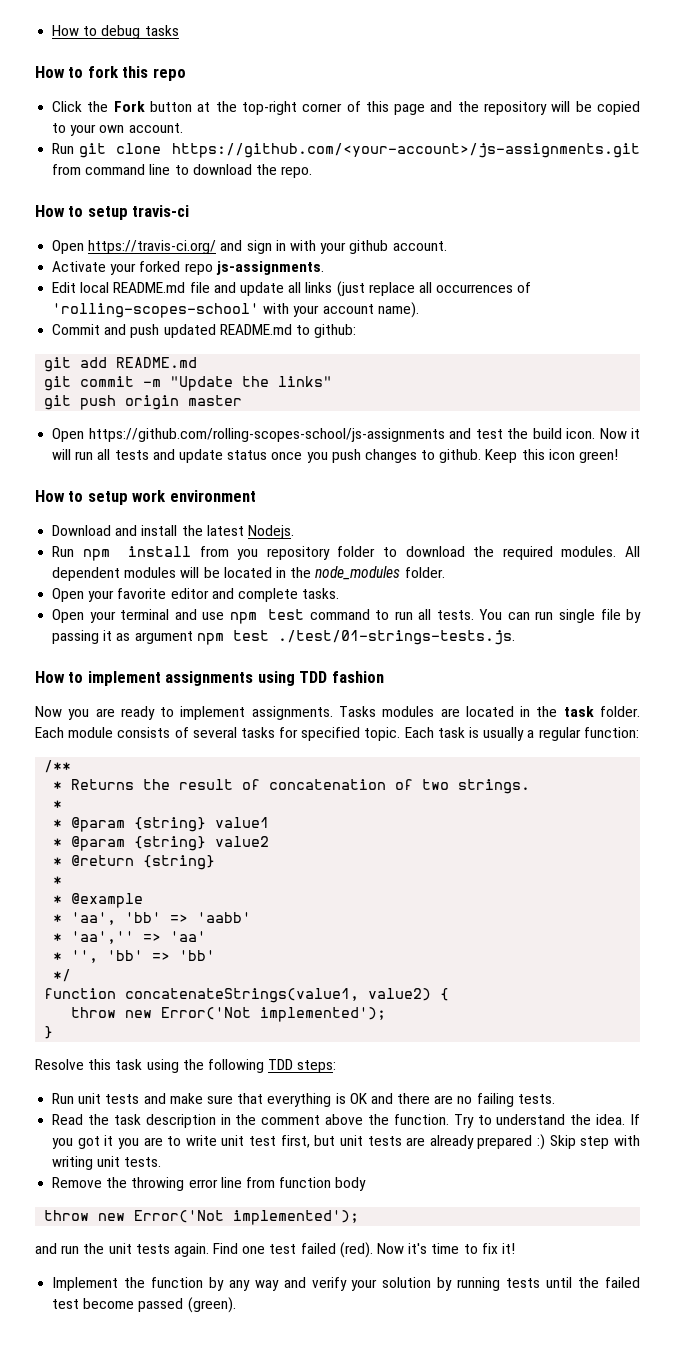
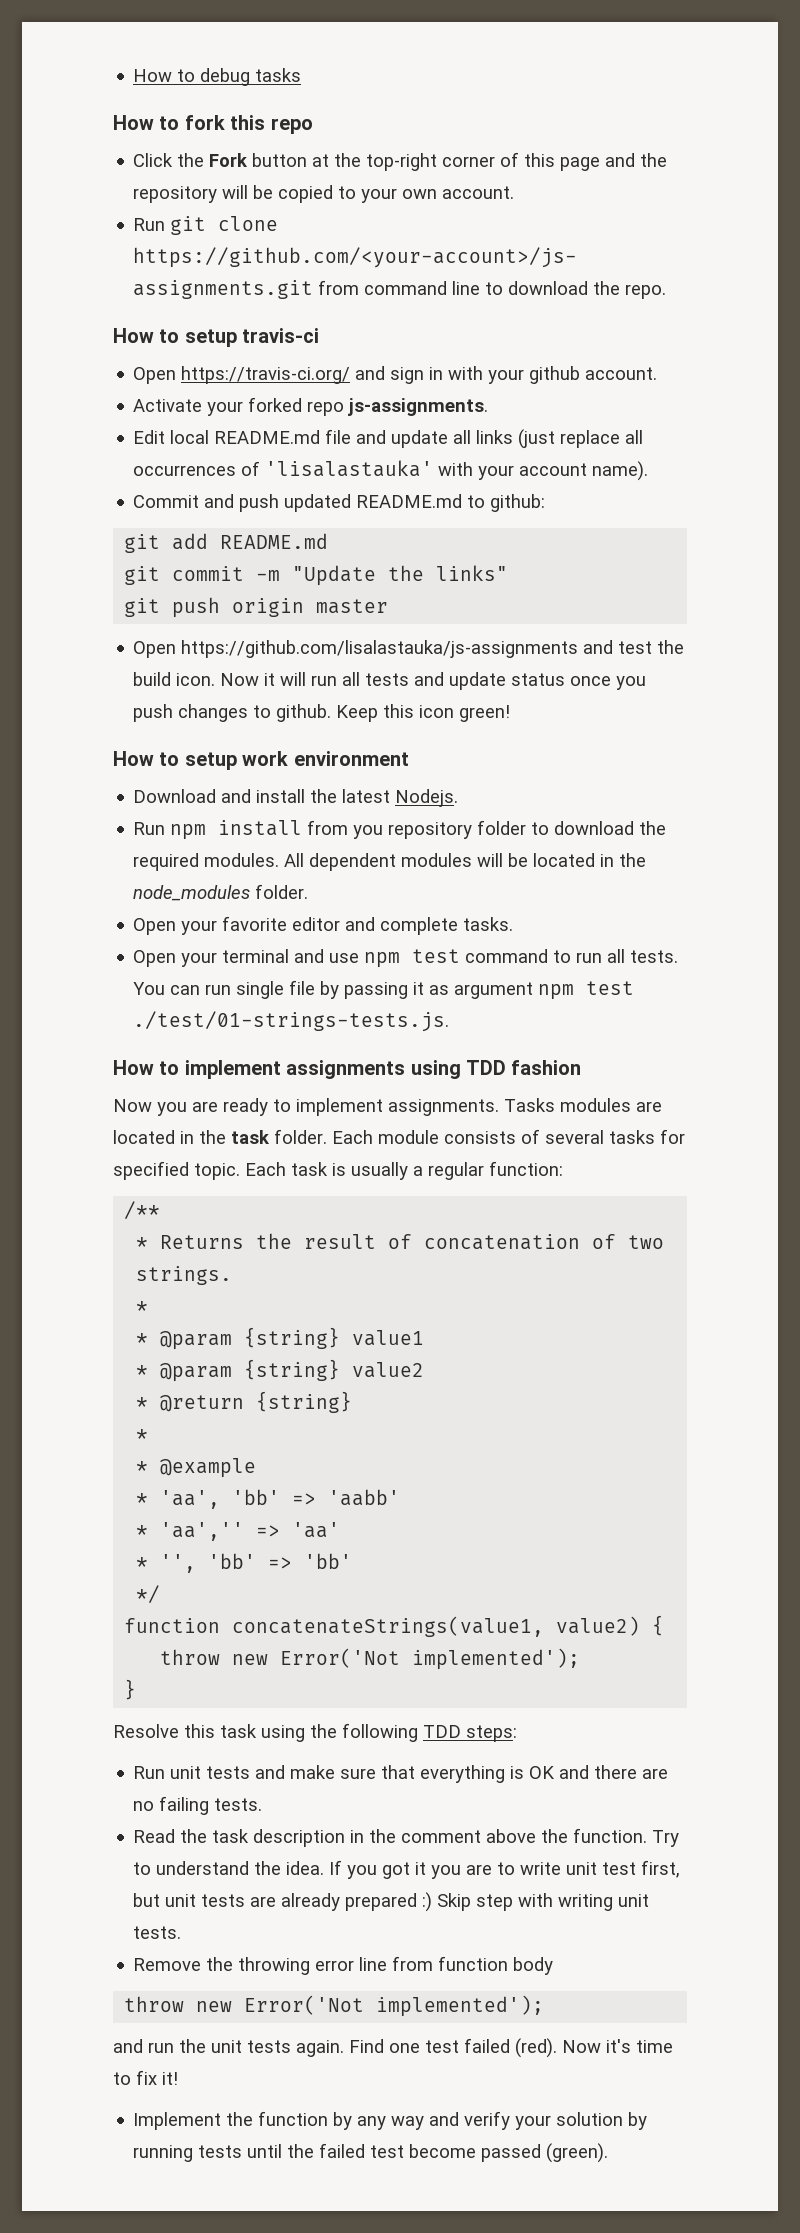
- Edit local README.md file and update all links (just replace all occurrences of 'rolling-scopes-school' with your account name).
+ Edit local README.md file and update all links (just replace all occurrences of 'lisalastauka' with your account name).
- Open https://github.com/rolling-scopes-school/js-assignments and test the build icon.
+ Open https://github.com/lisalastauka/js-assignments and test the build icon.

